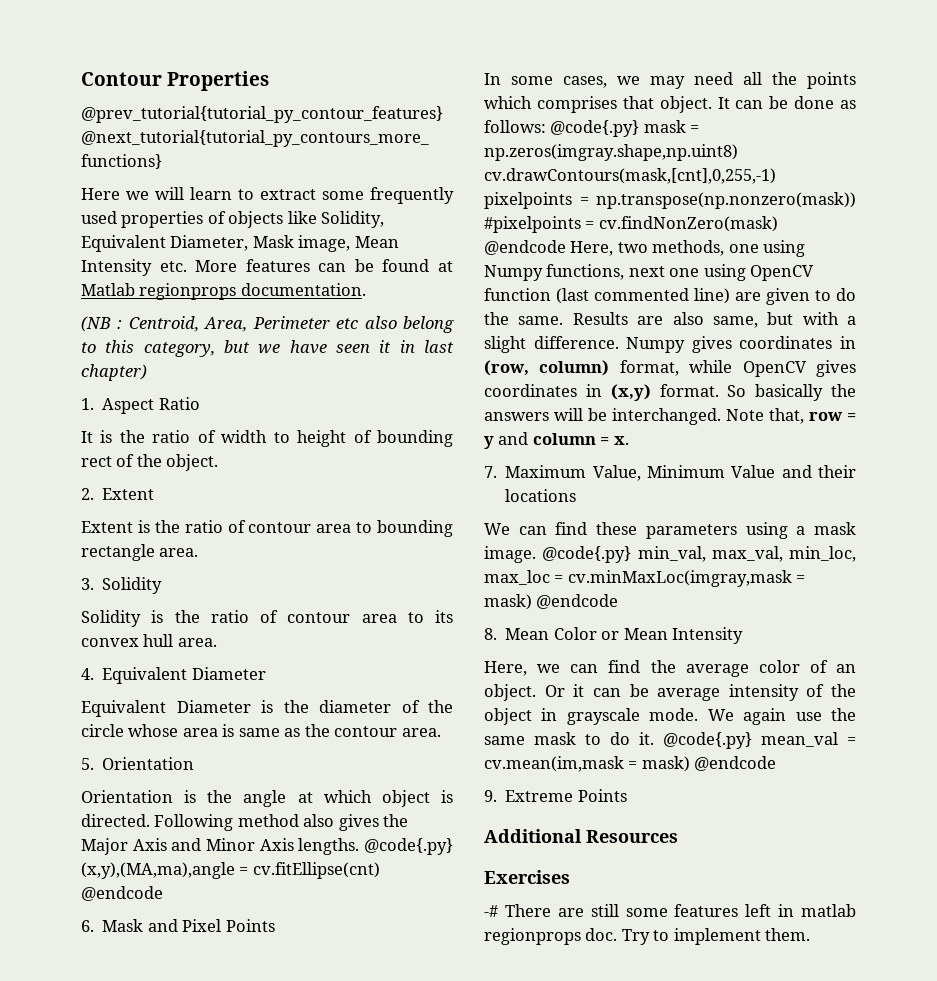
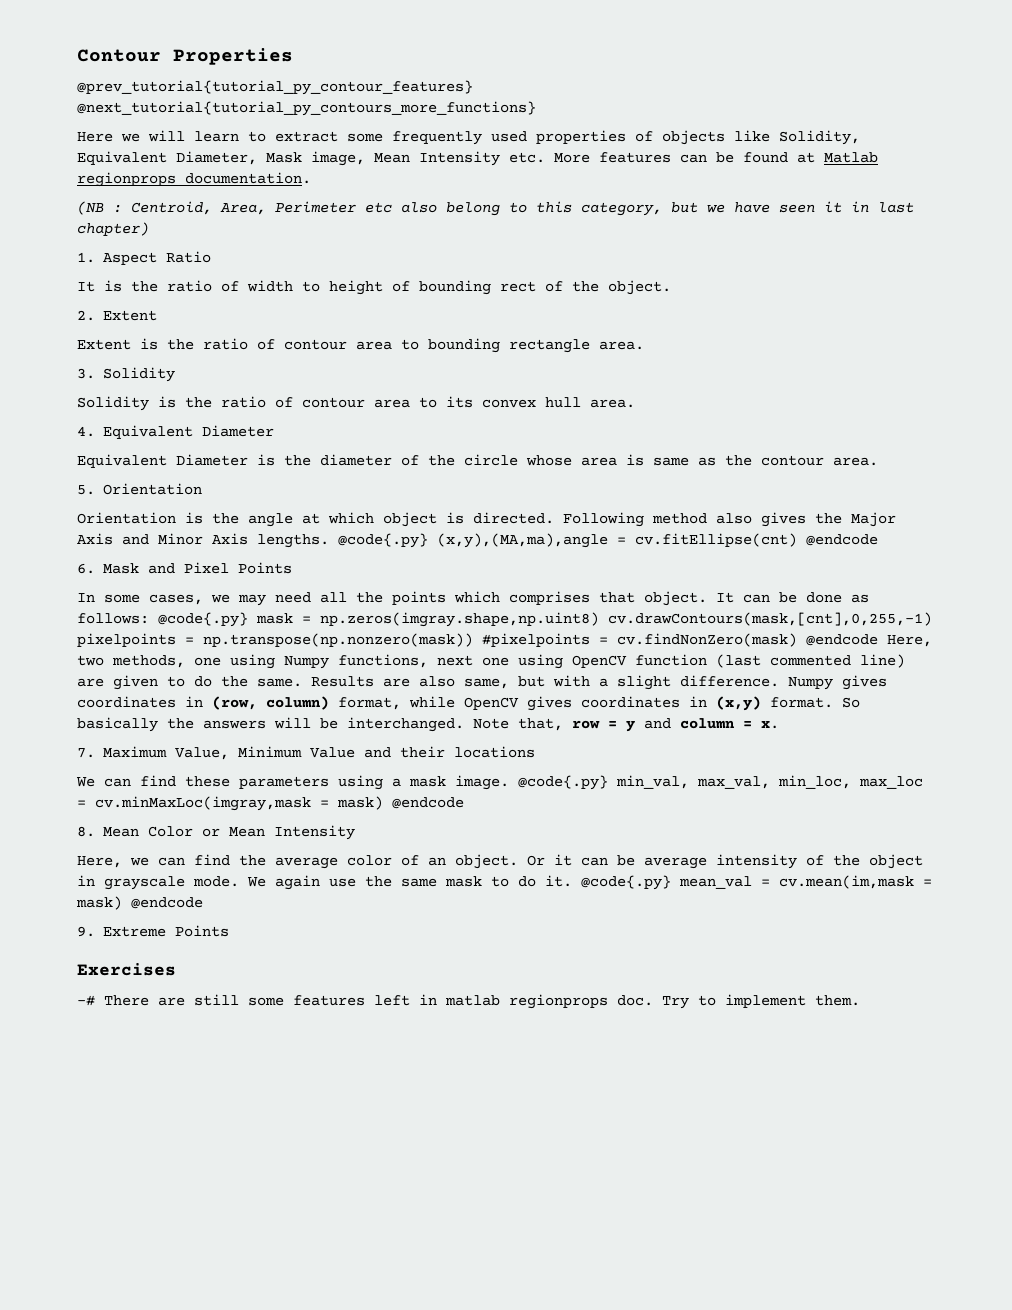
- Additional Resources

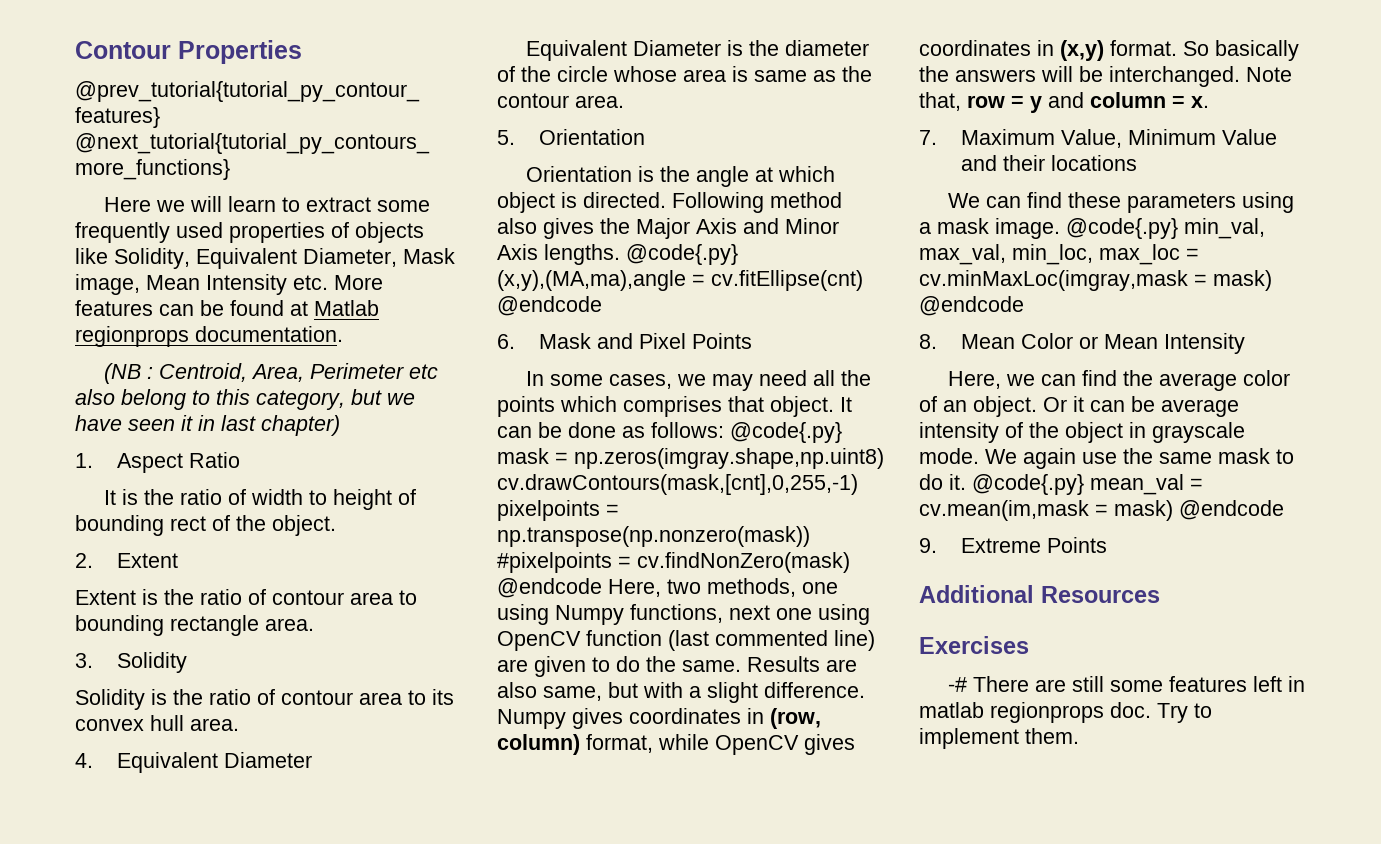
+ Additional Resources

